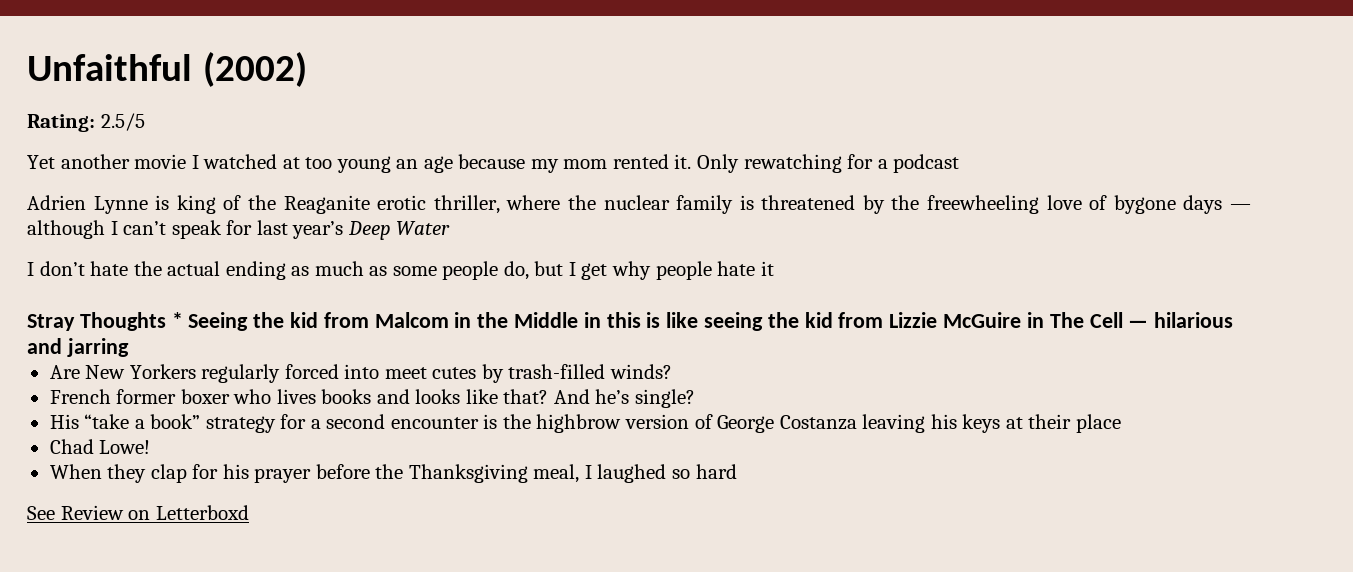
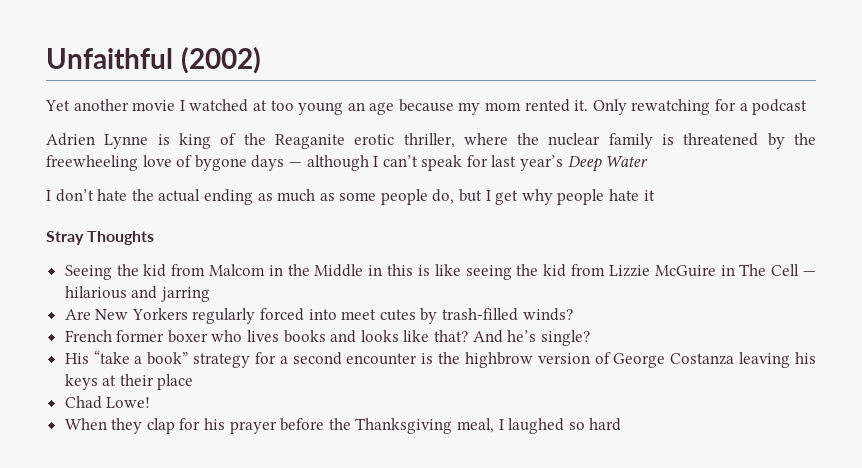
- Rating: 2.5/5
- Stray Thoughts * Seeing the kid from Malcom in the Middle in this is like seeing the kid from Lizzie McGuire in The Cell — hilarious and jarring
+ Stray Thoughts
+ Seeing the kid from Malcom in the Middle in this is like seeing the kid from Lizzie McGuire in The Cell — hilarious and jarring
- See Review on Letterboxd

